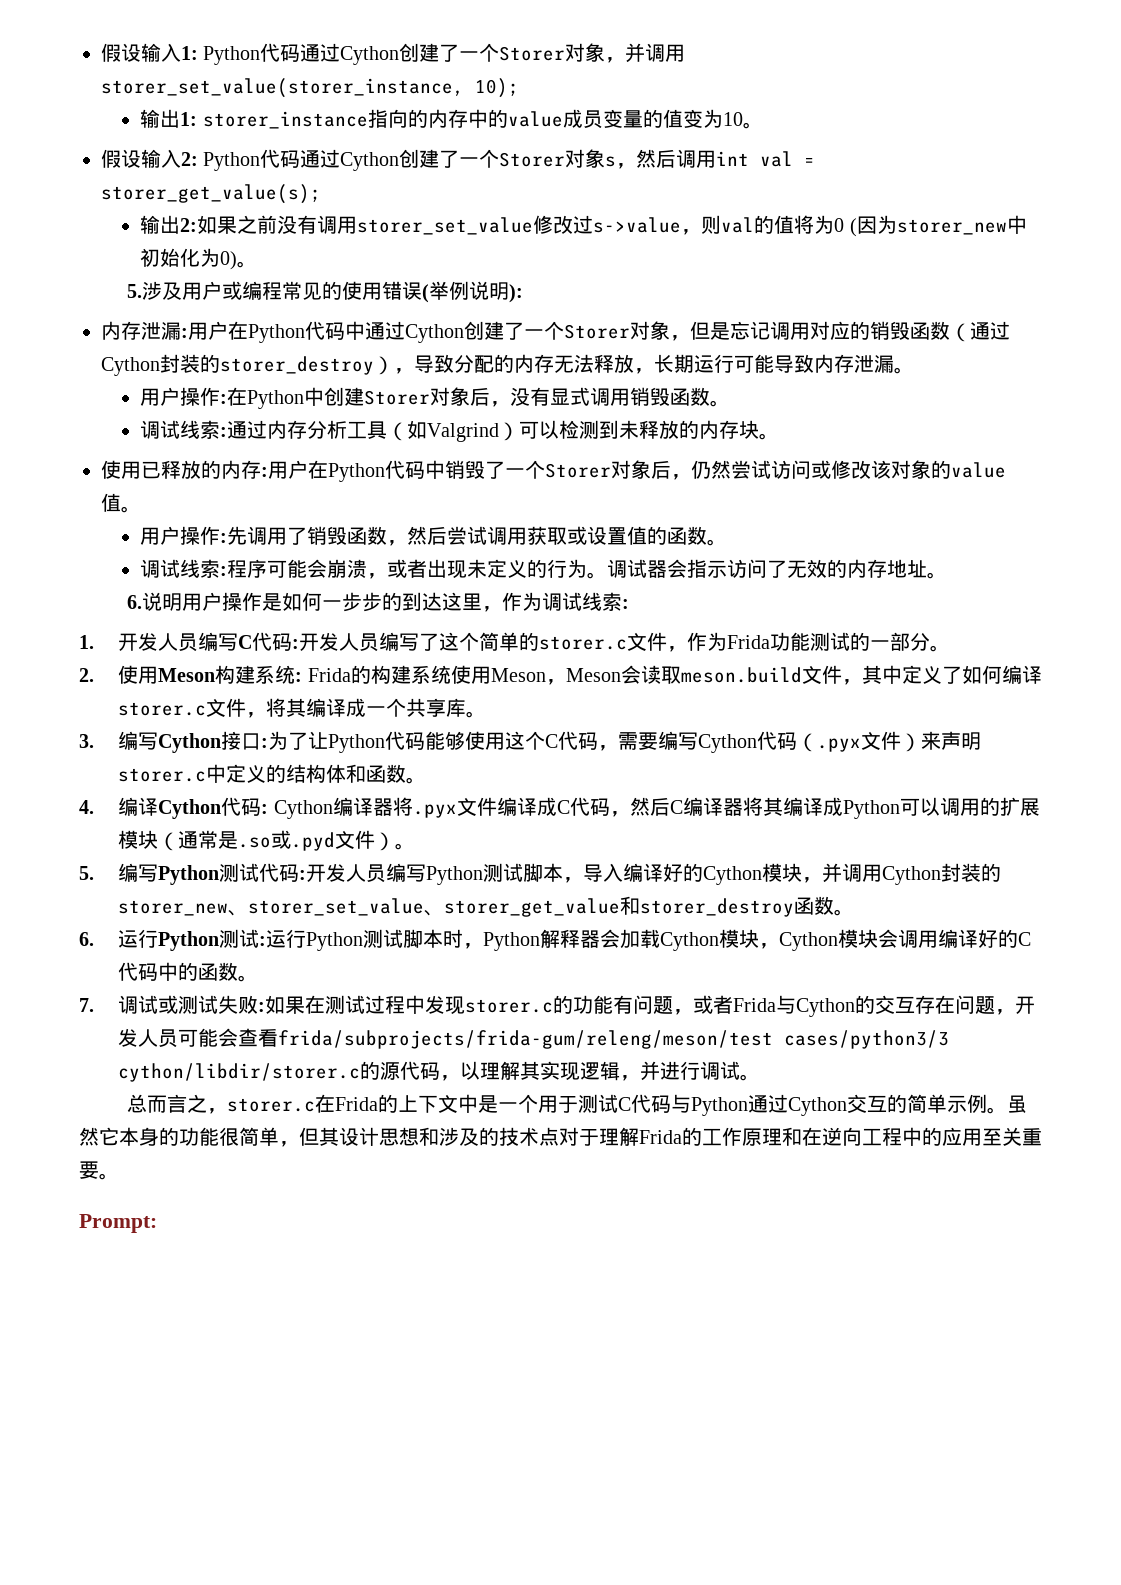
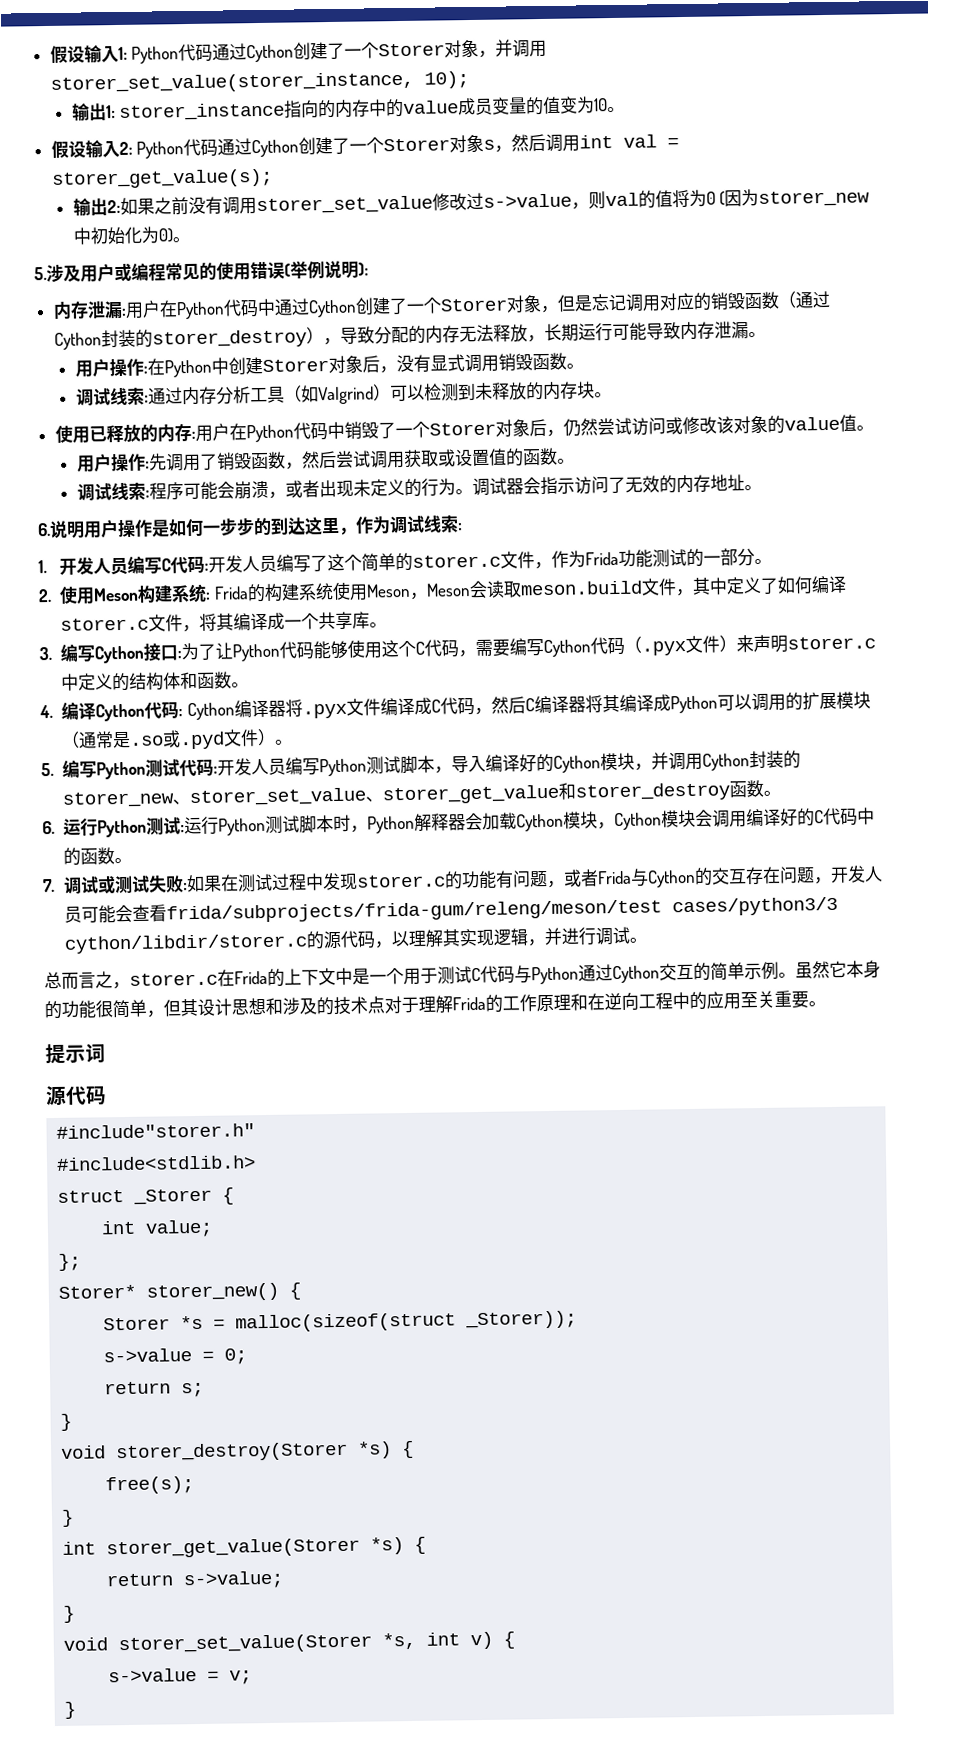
- Prompt:
+ 提示词
+ 源代码
+ #include"storer.h"
+ #include<stdlib.h>
+ struct _Storer {
+ int value;
+ };
+ Storer* storer_new() {
+ Storer *s = malloc(sizeof(struct _Storer));
+ s->value = 0;
+ return s;
+ }
+ void storer_destroy(Storer *s) {
+ free(s);
+ }
+ int storer_get_value(Storer *s) {
+ return s->value;
+ }
+ void storer_set_value(Storer *s, int v) {
+ s->value = v;
+ }

